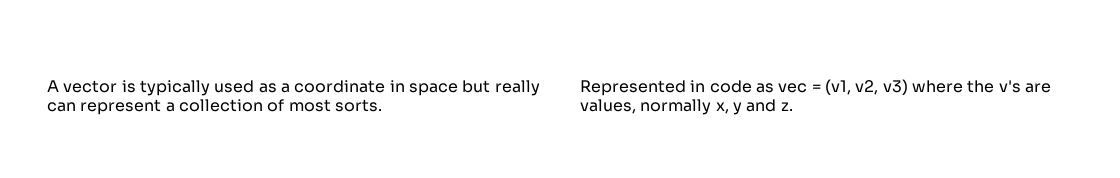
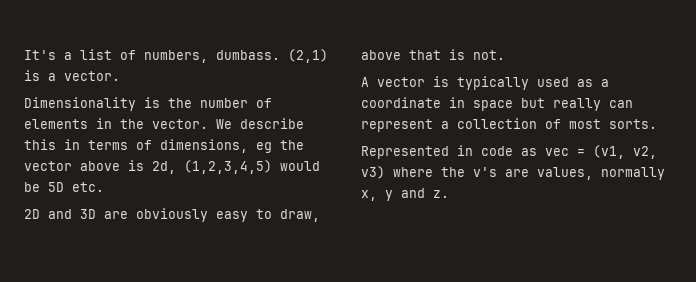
+ It's a list of numbers, dumbass. (2,1) is a vector.
+ Dimensionality is the number of elements in the vector. We describe this in terms of dimensions, eg the vector above is 2d, (1,2,3,4,5) would be 5D etc.
+ 2D and 3D are obviously easy to draw, above that is not.

